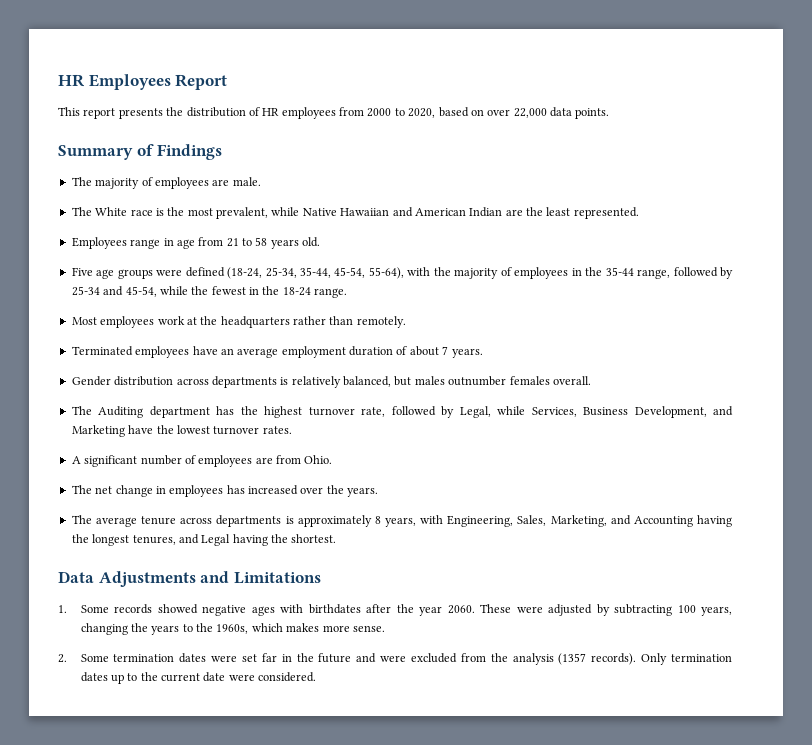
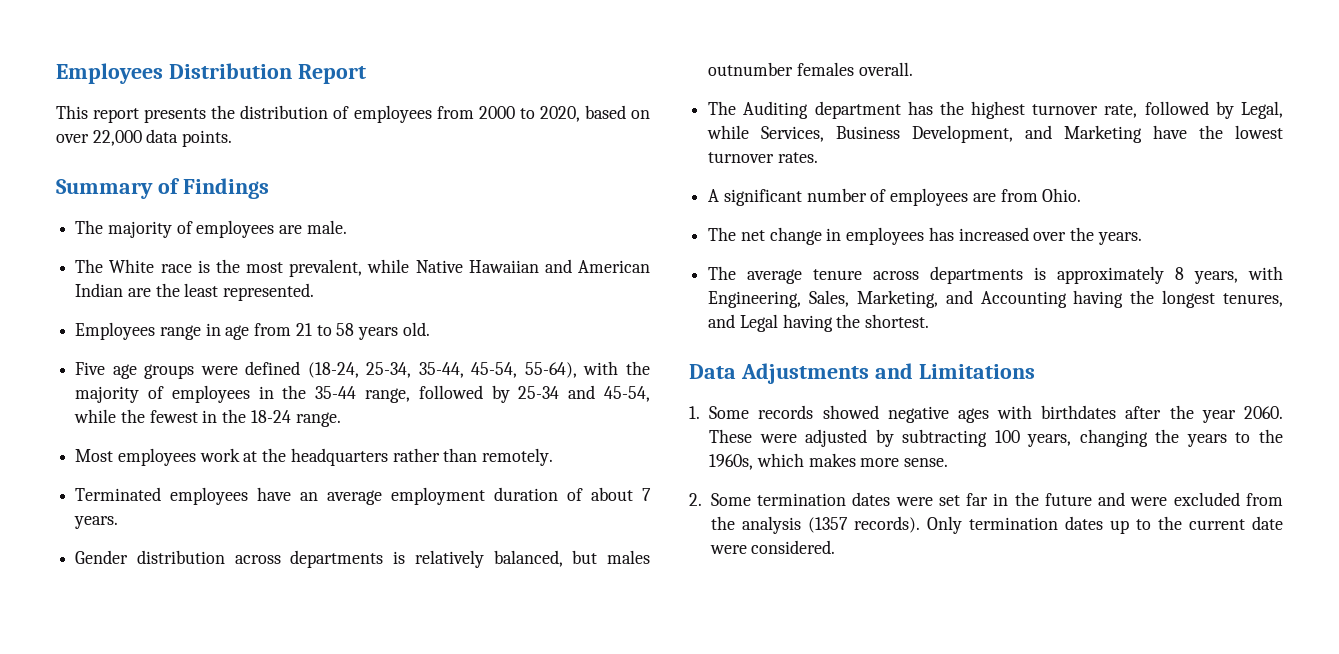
- HR Employees Report
+ Employees Distribution Report
- This report presents the distribution of HR employees from 2000 to 2020, based on over 22,000 data points.
+ This report presents the distribution of employees from 2000 to 2020, based on over 22,000 data points.

